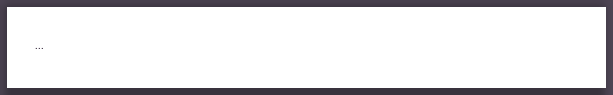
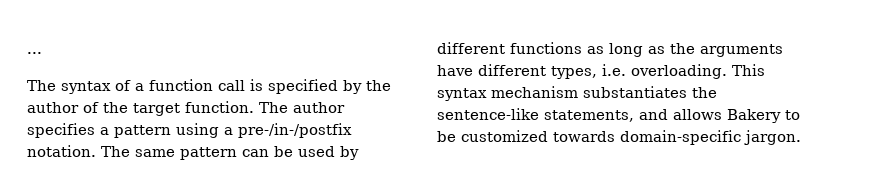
+ The syntax of a function call is specified by the author of the target function. The author specifies a pattern using a pre-/in-/postfix notation. The same pattern can be used by different functions as long as the arguments have different types, i.e. overloading. This syntax mechanism substantiates the sentence-like statements, and allows Bakery to be customized towards domain-specific jargon.

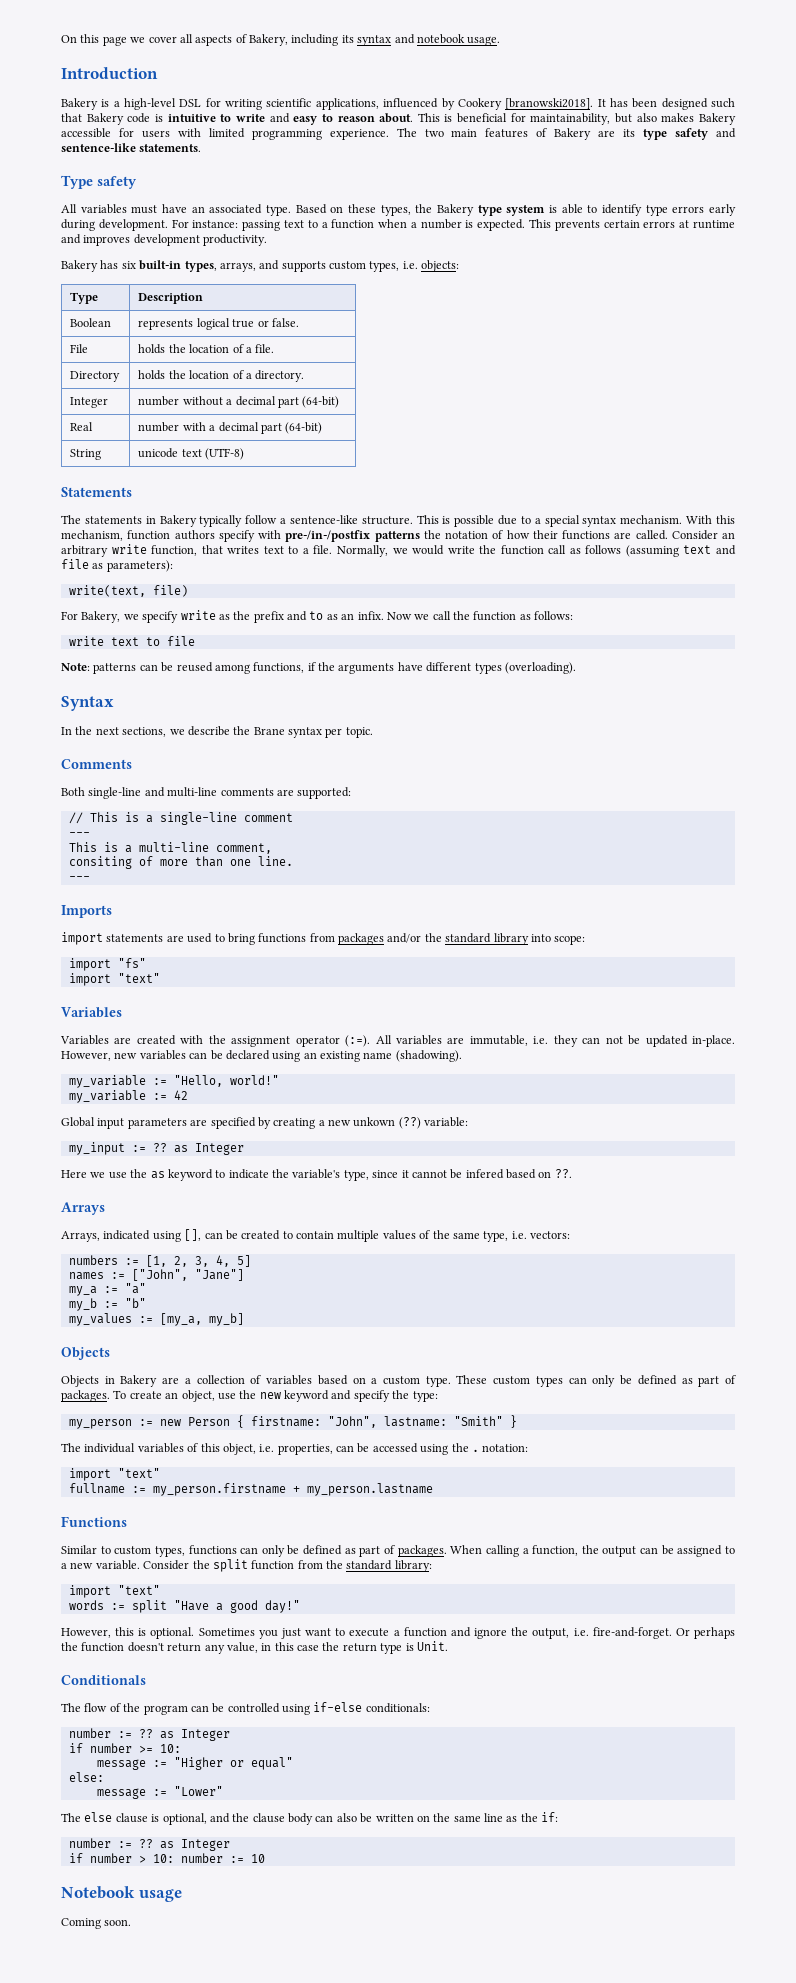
- ...
- The syntax of a function call is specified by the author of the target function. The author specifies a pattern using a pre-/in-/postfix notation. The same pattern can be used by different functions as long as the arguments have different types, i.e. overloading. This syntax mechanism substantiates the sentence-like statements, and allows Bakery to be customized towards domain-specific jargon.
+ On this page we cover all aspects of Bakery, including its syntax and notebook usage.
+ Introduction
+ Bakery is a high-level DSL for writing scientific applications, influenced by Cookery [branowski2018]. It has been designed such that Bakery code is intuitive to write and easy to reason about. This is beneficial for maintainability, but also makes Bakery accessible for users with limited programming experience. The two main features of Bakery are its type safety and sentence-like statements.
+ Type safety
+ All variables must have an associated type. Based on these types, the Bakery type system is able to identify type errors early during development. For instance: passing text to a function when a number is expected. This prevents certain errors at runtime and improves development productivity.
+ Bakery has six built-in types, arrays, and supports custom types, i.e. objects:
+ Type | Description
+ Boolean | represents logical true or false.
+ File | holds the location of a file.
+ Directory | holds the location of a directory.
+ Integer | number without a decimal part (64-bit)
+ Real | number with a decimal part (64-bit)
+ String | unicode text (UTF-8)
+ Statements
+ The statements in Bakery typically follow a sentence-like structure. This is possible due to a special syntax mechanism. With this mechanism, function authors specify with pre-/in-/postfix patterns the notation of how their functions are called. Consider an arbitrary write function, that writes text to a file. Normally, we would write the function call as follows (assuming text and file as parameters):
+ write(text, file)
+ For Bakery, we specify write as the prefix and to as an infix. Now we call the function as follows:
+ write text to file
+ Note: patterns can be reused among functions, if the arguments have different types (overloading).
+ Syntax
+ In the next sections, we describe the Brane syntax per topic.
+ Comments
+ Both single-line and multi-line comments are supported:
+ // This is a single-line comment
+ ---
+ This is a multi-line comment,
+ consiting of more than one line.
+ ---
+ Imports
+ import statements are used to bring functions from packages and/or the standard library into scope:
+ import "fs"
+ import "text"
+ Variables
+ Variables are created with the assignment operator (:=). All variables are immutable, i.e. they can not be updated in-place. However, new variables can be declared using an existing name (shadowing).
+ my_variable := "Hello, world!"
+ my_variable := 42
+ Global input parameters are specified by creating a new unkown (??) variable:
+ my_input := ?? as Integer
+ Here we use the as keyword to indicate the variable's type, since it cannot be infered based on ??.
+ Arrays
+ Arrays, indicated using [], can be created to contain multiple values of the same type, i.e. vectors:
+ numbers := [1, 2, 3, 4, 5]
+ names := ["John", "Jane"]
+ my_a := "a"
+ my_b := "b"
+ my_values := [my_a, my_b]
+ Objects
+ Objects in Bakery are a collection of variables based on a custom type. These custom types can only be defined as part of packages. To create an object, use the new keyword and specify the type:
+ my_person := new Person { firstname: "John", lastname: "Smith" }
+ The individual variables of this object, i.e. properties, can be accessed using the . notation:
+ import "text"
+ fullname := my_person.firstname + my_person.lastname
+ Functions
+ Similar to custom types, functions can only be defined as part of packages. When calling a function, the output can be assigned to a new variable. Consider the split function from the standard library:
+ import "text"
+ words := split "Have a good day!"
+ However, this is optional. Sometimes you just want to execute a function and ignore the output, i.e. fire-and-forget. Or perhaps the function doesn't return any value, in this case the return type is Unit.
+ Conditionals
+ The flow of the program can be controlled using if-else conditionals:
+ number := ?? as Integer
+ if number >= 10:
+ message := "Higher or equal"
+ else:
+ message := "Lower"
+ The else clause is optional, and the clause body can also be written on the same line as the if:
+ number := ?? as Integer
+ if number > 10: number := 10
+ Notebook usage
+ Coming soon.

